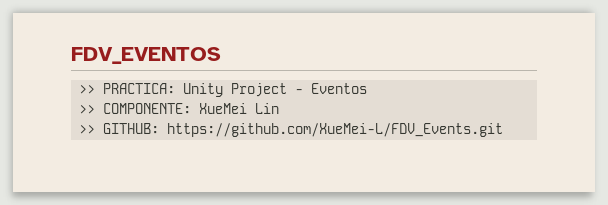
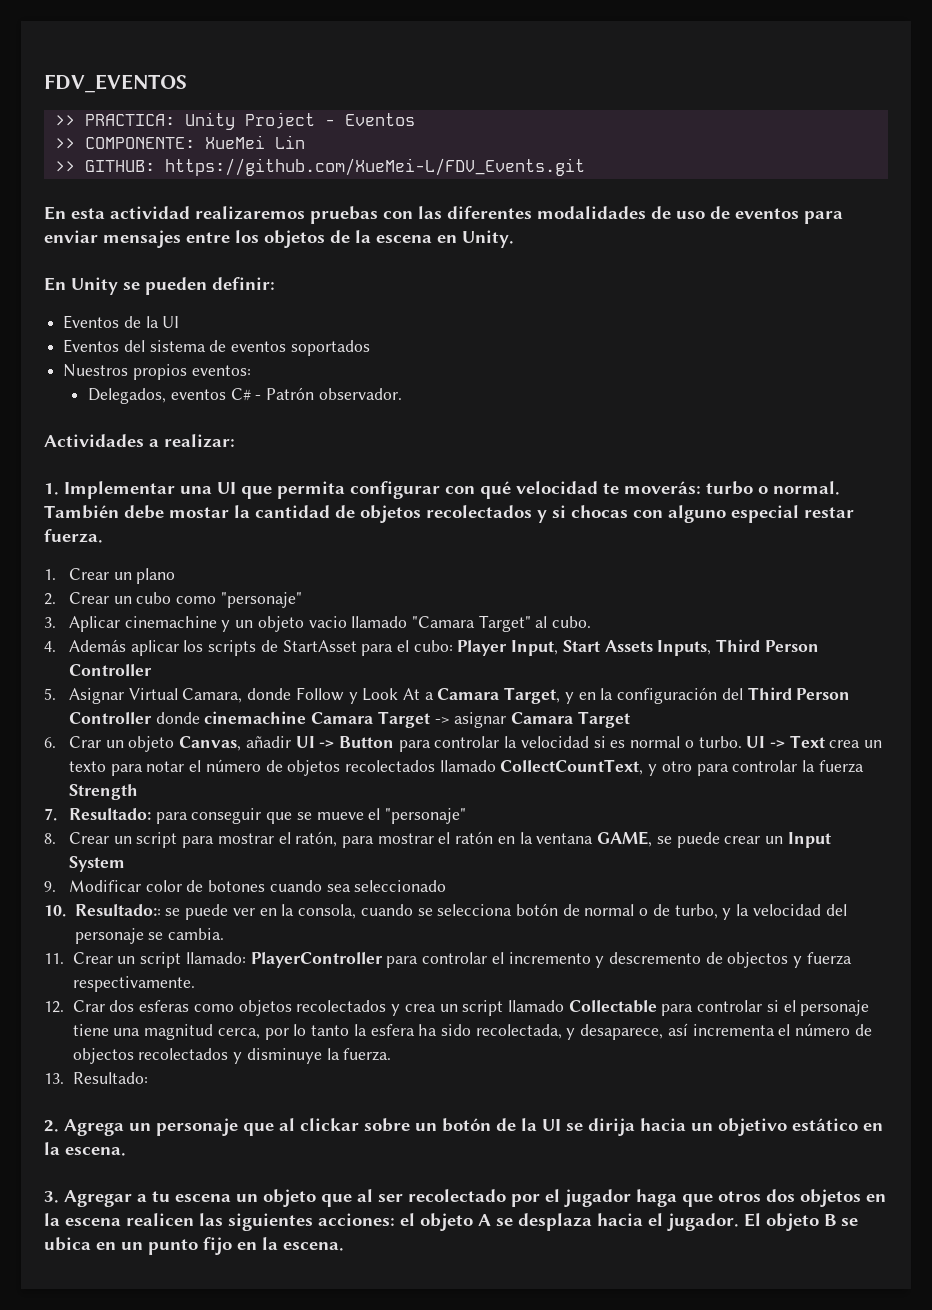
+ En esta actividad realizaremos pruebas con las diferentes modalidades de uso de eventos para enviar mensajes entre los objetos de la escena en Unity.
+ En Unity se pueden definir:
+ Eventos de la UI
+ Eventos del sistema de eventos soportados
+ Nuestros propios eventos:
+ Delegados, eventos C# - Patrón observador.
+ Actividades a realizar:
+ 1. Implementar una UI que permita configurar con qué velocidad te moverás: turbo o normal. También debe mostar la cantidad de objetos recolectados y si chocas con alguno especial restar fuerza.
+ 1. Crear un plano
+ 2. Crear un cubo como "personaje"
+ 3. Aplicar cinemachine y un objeto vacio llamado "Camara Target" al cubo.
+ 4. Además aplicar los scripts de StartAsset para el cubo: Player Input, Start Assets Inputs, Third Person Controller
+ 5. Asignar Virtual Camara, donde Follow y Look At a Camara Target, y en la configuración del Third Person Controller donde cinemachine Camara Target -> asignar Camara Target
+ 6. Crar un objeto Canvas, añadir UI -> Button para controlar la velocidad si es normal o turbo. UI -> Text crea un texto para notar el número de objetos recolectados llamado CollectCountText, y otro para controlar la fuerza Strength
+ 7. Resultado: para conseguir que se mueve el "personaje"
+ 8. Crear un script para mostrar el ratón, para mostrar el ratón en la ventana GAME, se puede crear un Input System
+ 9. Modificar color de botones cuando sea seleccionado
+ 10. Resultado:: se puede ver en la consola, cuando se selecciona botón de normal o de turbo, y la velocidad del personaje se cambia.
+ 11. Crear un script llamado: PlayerController para controlar el incremento y descremento de objectos y fuerza respectivamente.
+ 12. Crar dos esferas como objetos recolectados y crea un script llamado Collectable para controlar si el personaje tiene una magnitud cerca, por lo tanto la esfera ha sido recolectada, y desaparece, así incrementa el número de objectos recolectados y disminuye la fuerza.
+ 13. Resultado:
+ 2. Agrega un personaje que al clickar sobre un botón de la UI se dirija hacia un objetivo estático en la escena.
+ 3. Agregar a tu escena un objeto que al ser recolectado por el jugador haga que otros dos objetos en la escena realicen las siguientes acciones: el objeto A se desplaza hacia el jugador. El objeto B se ubica en un punto fijo en la escena.

